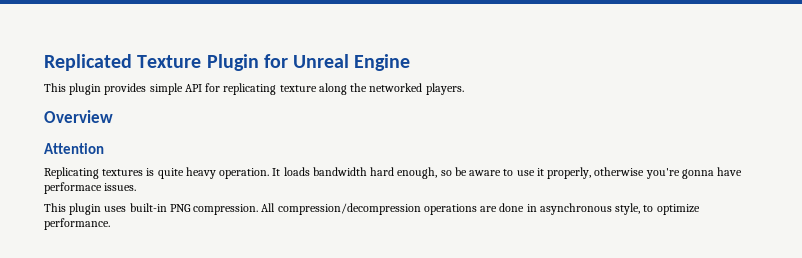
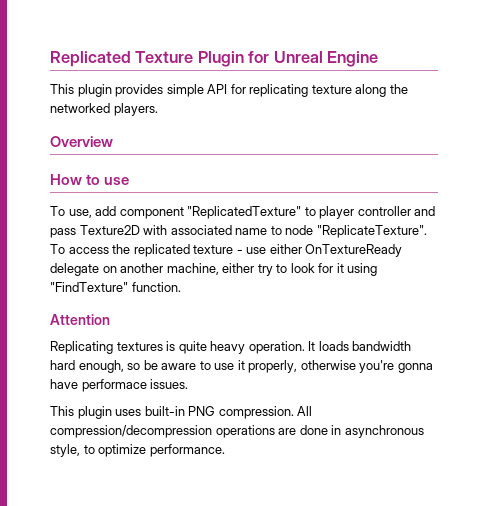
+ How to use
+ To use, add component "ReplicatedTexture" to player controller and pass Texture2D with associated name to node "ReplicateTexture". To access the replicated texture - use either OnTextureReady delegate on another machine, either try to look for it using "FindTexture" function.

